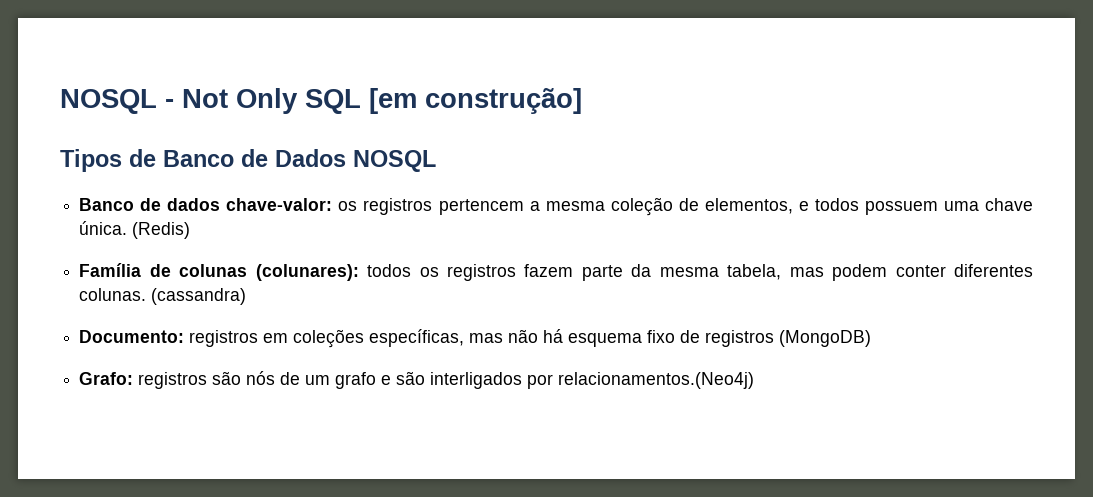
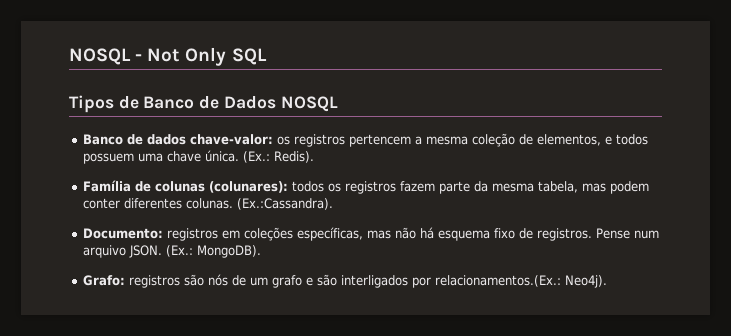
- NOSQL - Not Only SQL [em construção]
+ NOSQL - Not Only SQL
- (Redis)
+ (Ex.: Redis).
- (cassandra)
+ (Ex.:Cassandra).
- Documento: registros em coleções específicas, mas não há esquema fixo de registros (MongoDB)
+ Documento: registros em coleções específicas, mas não há esquema fixo de registros. Pense num arquivo JSON. (Ex.: MongoDB).
- Grafo: registros são nós de um grafo e são interligados por relacionamentos.(Neo4j)
+ Grafo: registros são nós de um grafo e são interligados por relacionamentos.(Ex.: Neo4j).

